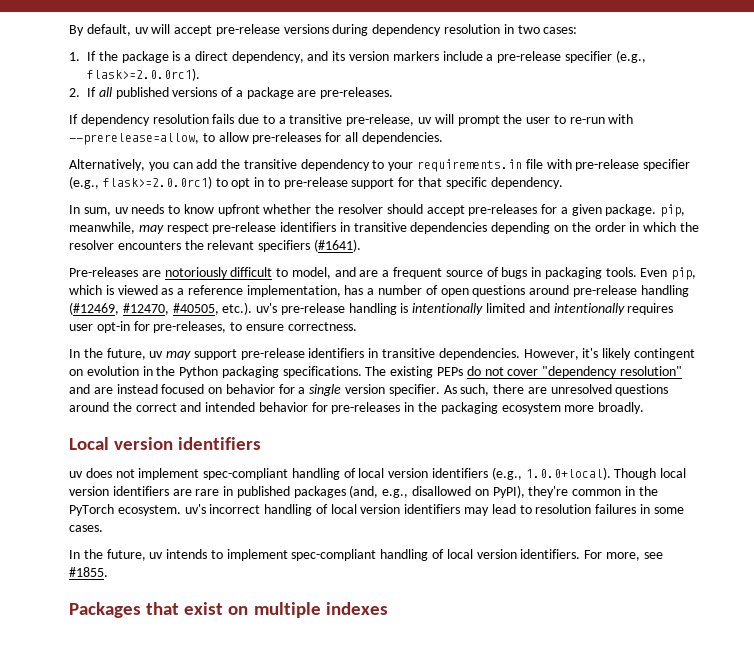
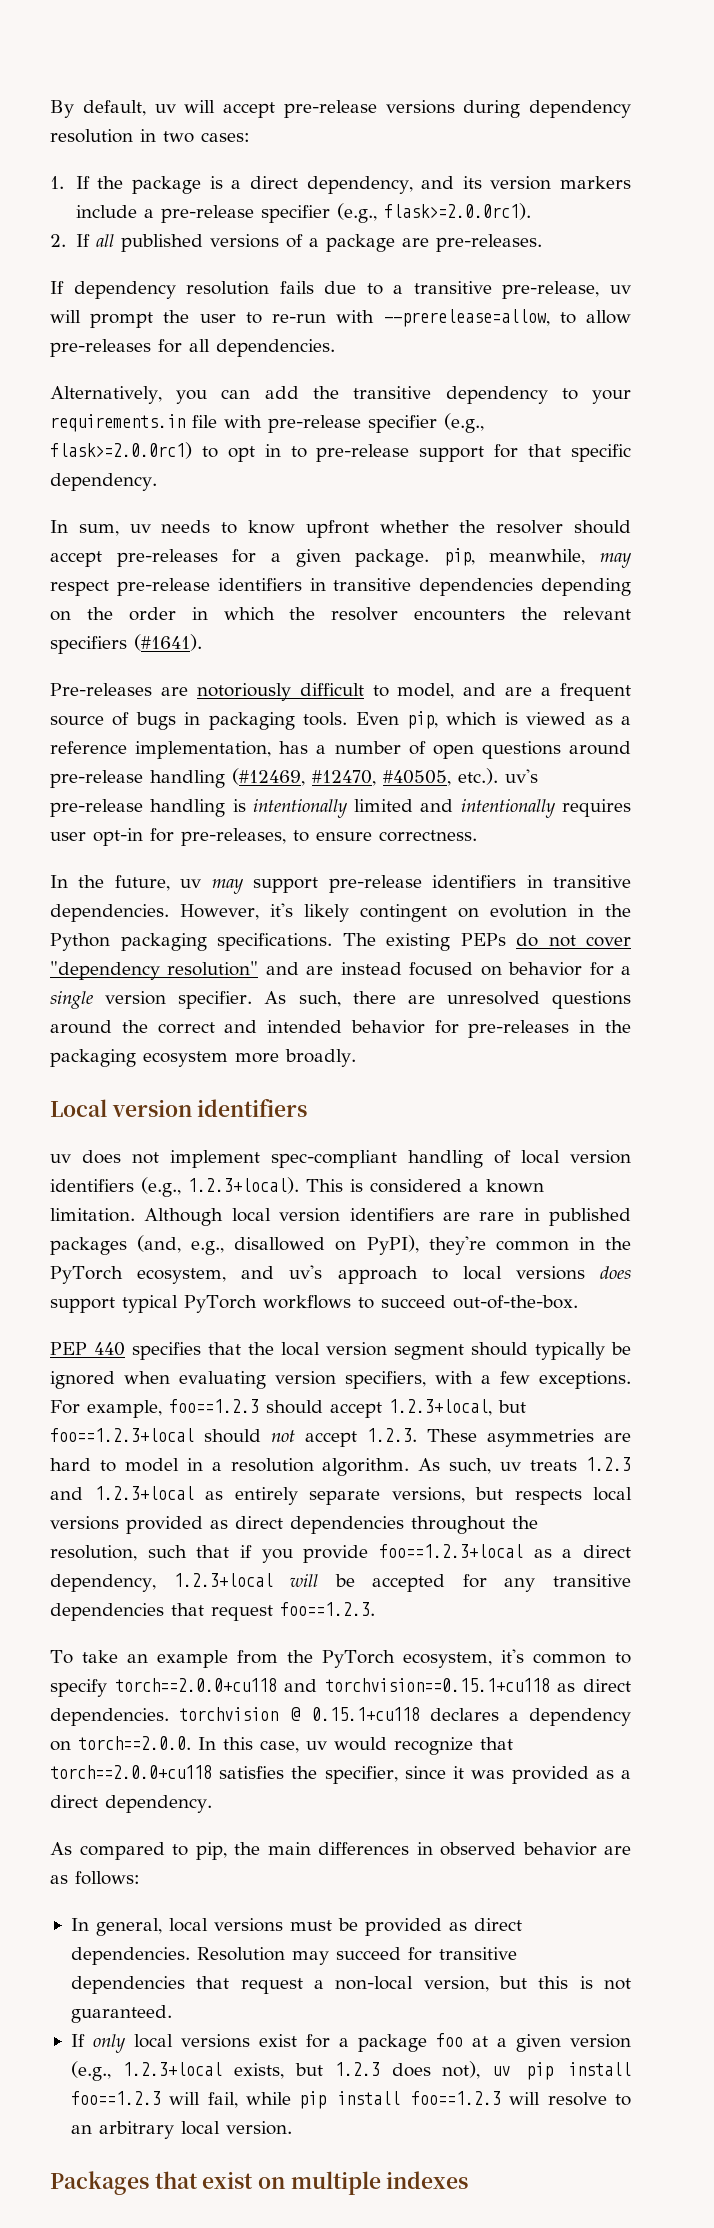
- uv does not implement spec-compliant handling of local version identifiers (e.g., 1.0.0+local). Though local version identifiers are rare in published packages (and, e.g., disallowed on PyPI), they're common in the PyTorch ecosystem. uv's incorrect handling of local version identifiers may lead to resolution failures in some cases.
- In the future, uv intends to implement spec-compliant handling of local version identifiers. For more, see #1855.
+ uv does not implement spec-compliant handling of local version identifiers (e.g., 1.2.3+local). This is considered a known limitation. Although local version identifiers are rare in published packages (and, e.g., disallowed on PyPI), they're common in the PyTorch ecosystem, and uv's approach to local versions does support typical PyTorch workflows to succeed out-of-the-box.
+ PEP 440 specifies that the local version segment should typically be ignored when evaluating version specifiers, with a few exceptions. For example, foo==1.2.3 should accept 1.2.3+local, but foo==1.2.3+local should not accept 1.2.3. These asymmetries are hard to model in a resolution algorithm. As such, uv treats 1.2.3 and 1.2.3+local as entirely separate versions, but respects local versions provided as direct dependencies throughout the resolution, such that if you provide foo==1.2.3+local as a direct dependency, 1.2.3+local will be accepted for any transitive dependencies that request foo==1.2.3.
+ To take an example from the PyTorch ecosystem, it's common to specify torch==2.0.0+cu118 and torchvision==0.15.1+cu118 as direct dependencies. torchvision @ 0.15.1+cu118 declares a dependency on torch==2.0.0. In this case, uv would recognize that torch==2.0.0+cu118 satisfies the specifier, since it was provided as a direct dependency.
+ As compared to pip, the main differences in observed behavior are as follows:
+ In general, local versions must be provided as direct dependencies. Resolution may succeed for transitive dependencies that request a non-local version, but this is not guaranteed.
+ If only local versions exist for a package foo at a given version (e.g., 1.2.3+local exists, but 1.2.3 does not), uv pip install foo==1.2.3 will fail, while pip install foo==1.2.3 will resolve to an arbitrary local version.

